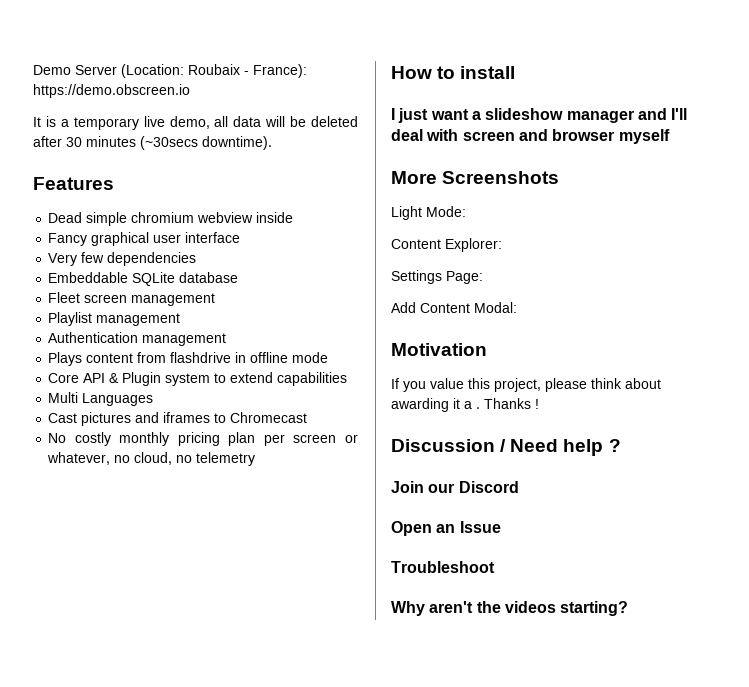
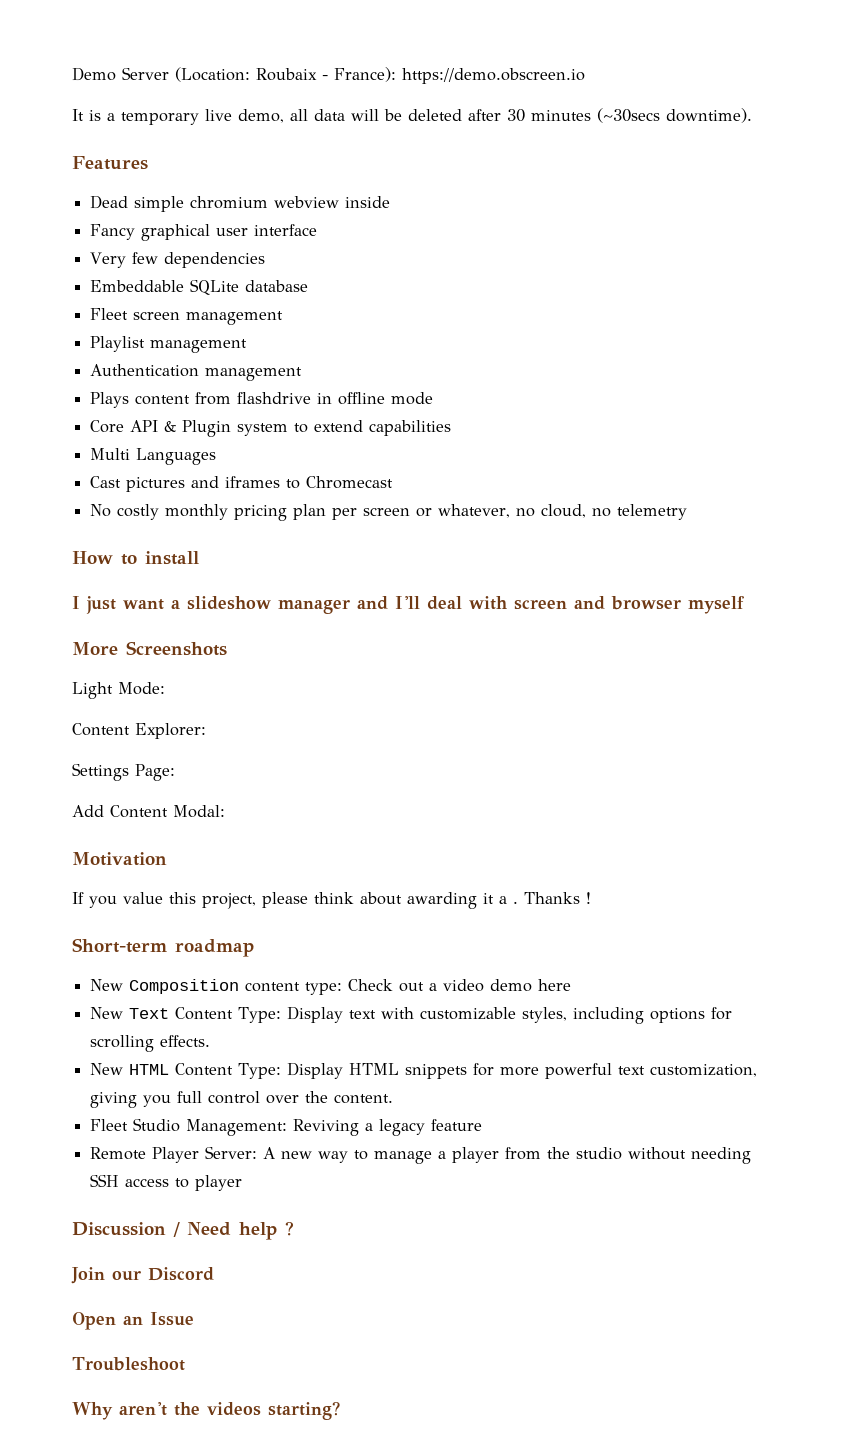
+ Short-term roadmap
+ New Composition content type: Check out a video demo here
+ New Text Content Type: Display text with customizable styles, including options for scrolling effects.
+ New HTML Content Type: Display HTML snippets for more powerful text customization, giving you full control over the content.
+ Fleet Studio Management: Reviving a legacy feature
+ Remote Player Server: A new way to manage a player from the studio without needing SSH access to player

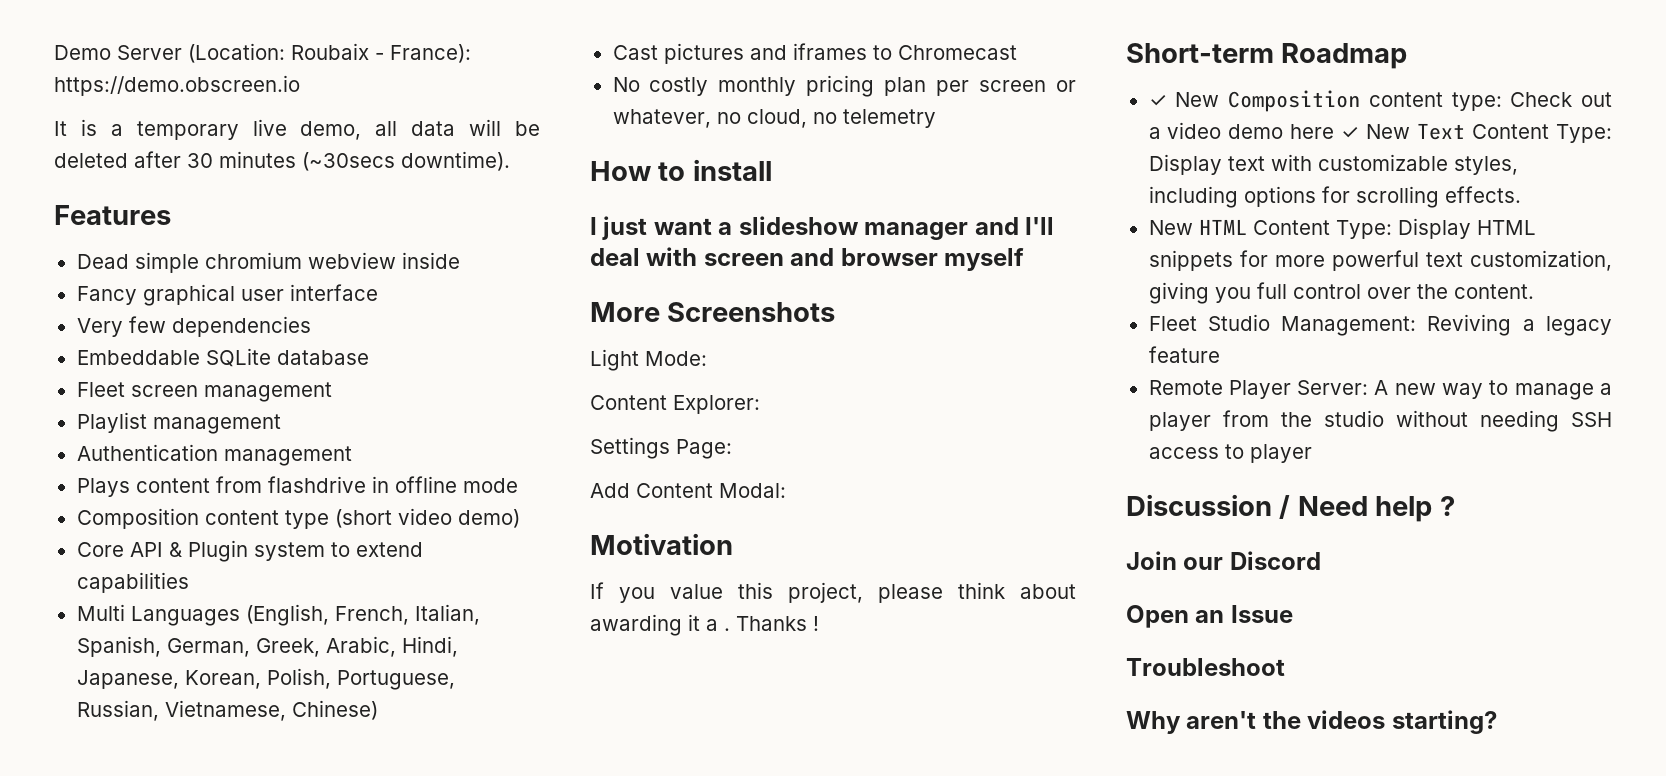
+ Composition content type (short video demo)
- Multi Languages
+ Multi Languages (English, French, Italian, Spanish, German, Greek, Arabic, Hindi, Japanese, Korean, Polish, Portuguese, Russian, Vietnamese, Chinese)
- Short-term roadmap
- New Composition content type: Check out a video demo here
- New Text Content Type: Display text with customizable styles, including options for scrolling effects.
+ Short-term Roadmap
+ ✓ New Composition content type: Check out a video demo here ✓ New Text Content Type: Display text with customizable styles, including options for scrolling effects.

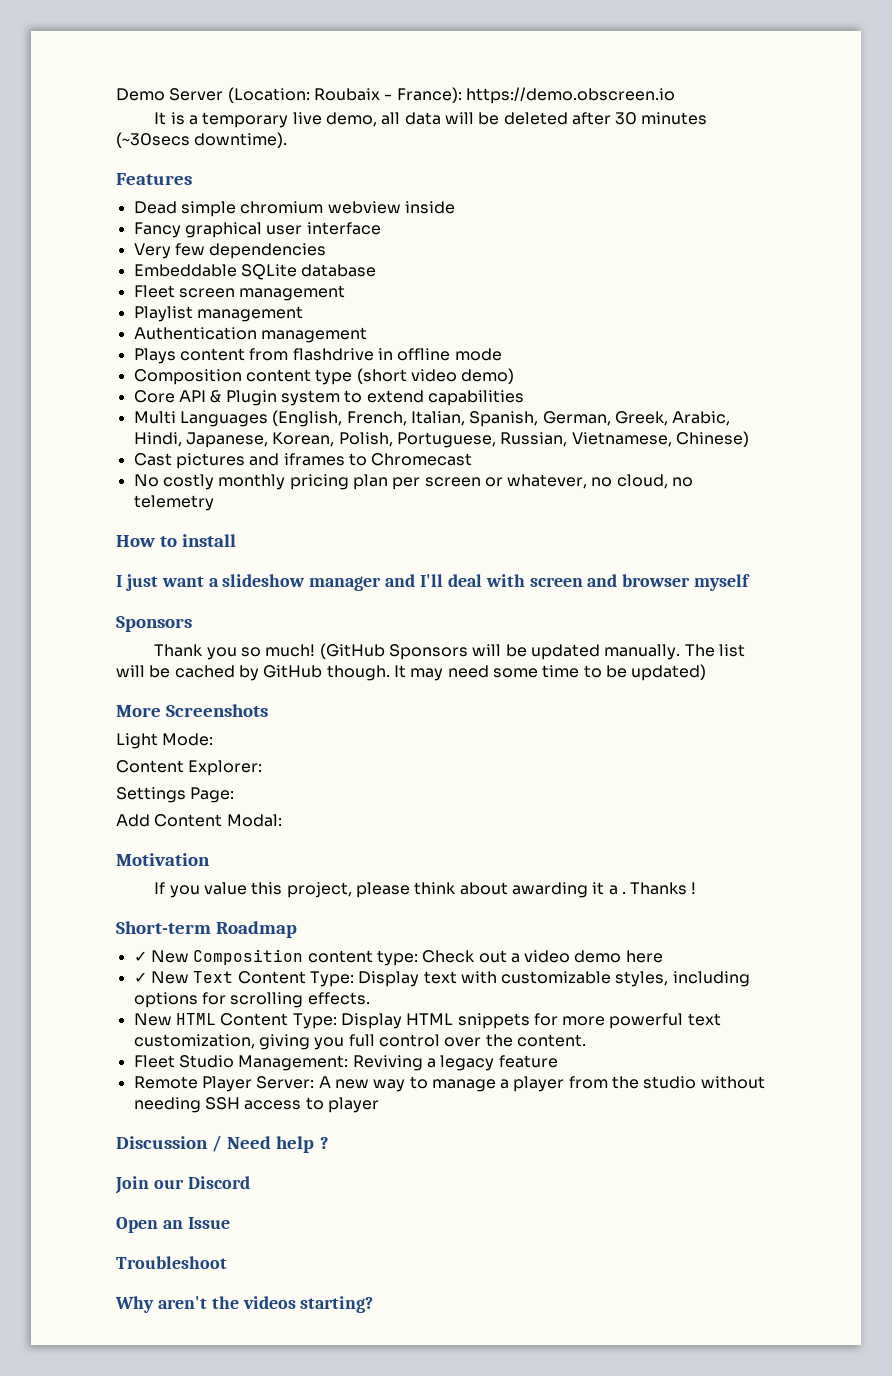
  I just want a slideshow manager and I'll deal with screen and browser myself
+ Sponsors
+ Thank you so much! (GitHub Sponsors will be updated manually. The list will be cached by GitHub though. It may need some time to be updated)
- ✓ New Composition content type: Check out a video demo here ✓ New Text Content Type: Display text with customizable styles, including options for scrolling effects.
+ ✓ New Composition content type: Check out a video demo here
+ ✓ New Text Content Type: Display text with customizable styles, including options for scrolling effects.

